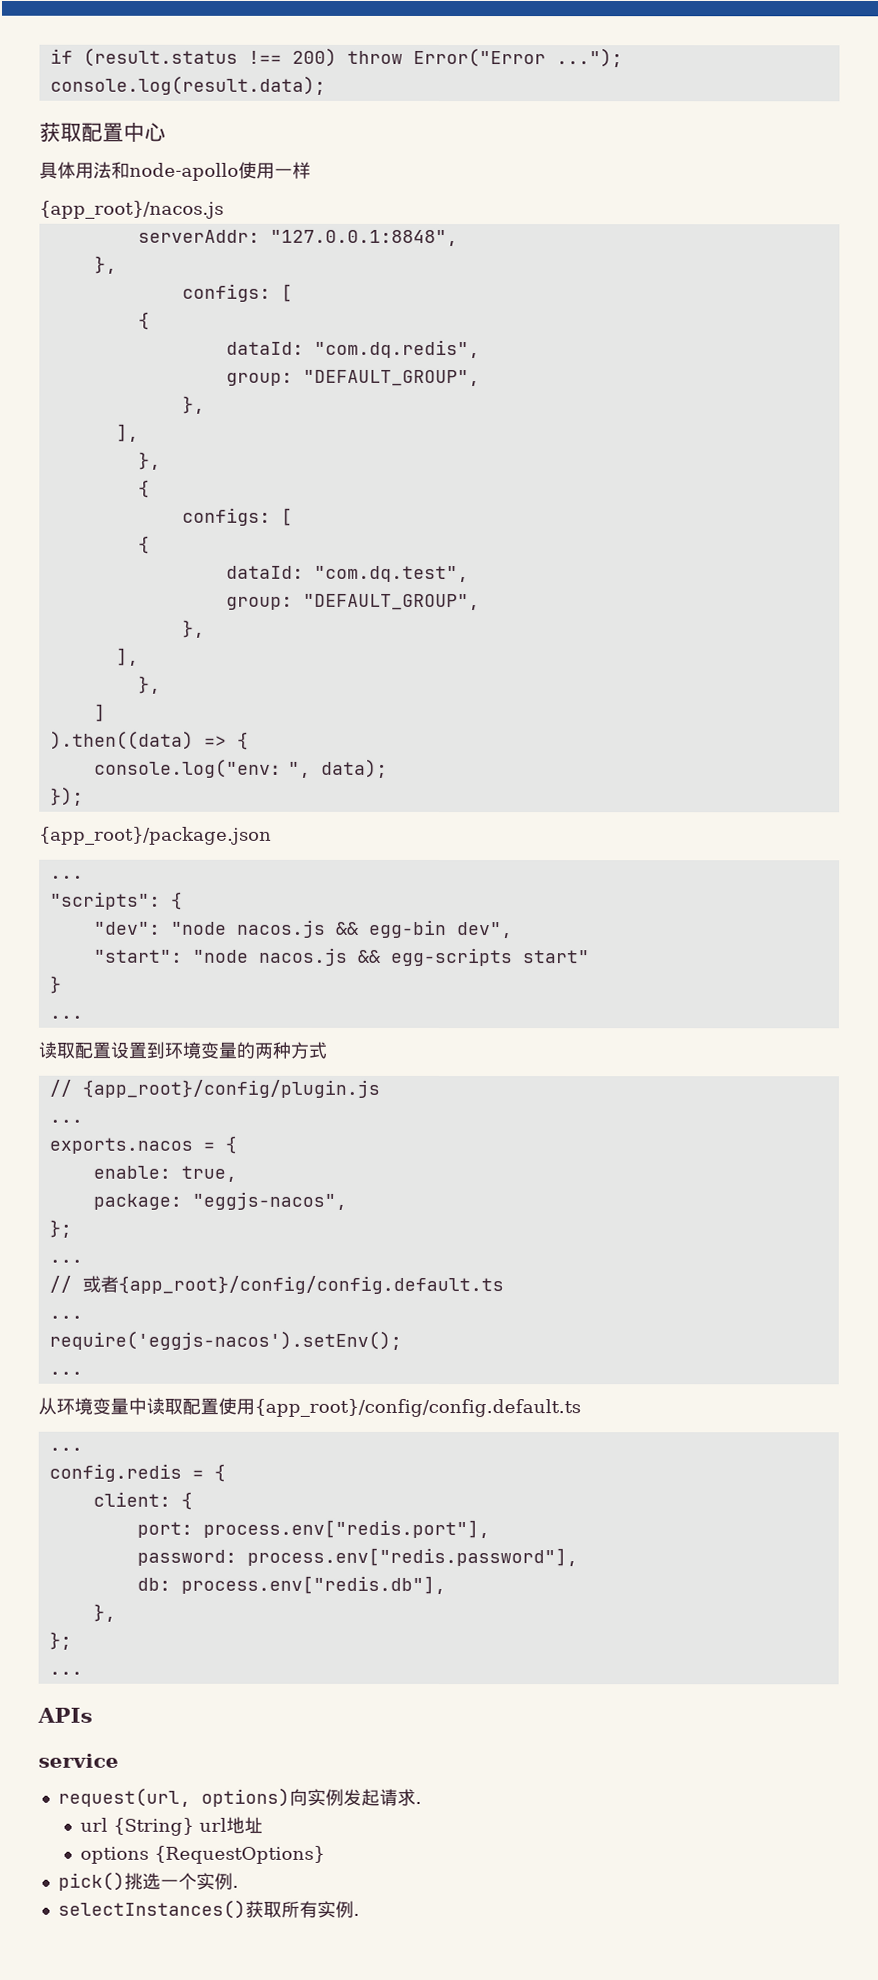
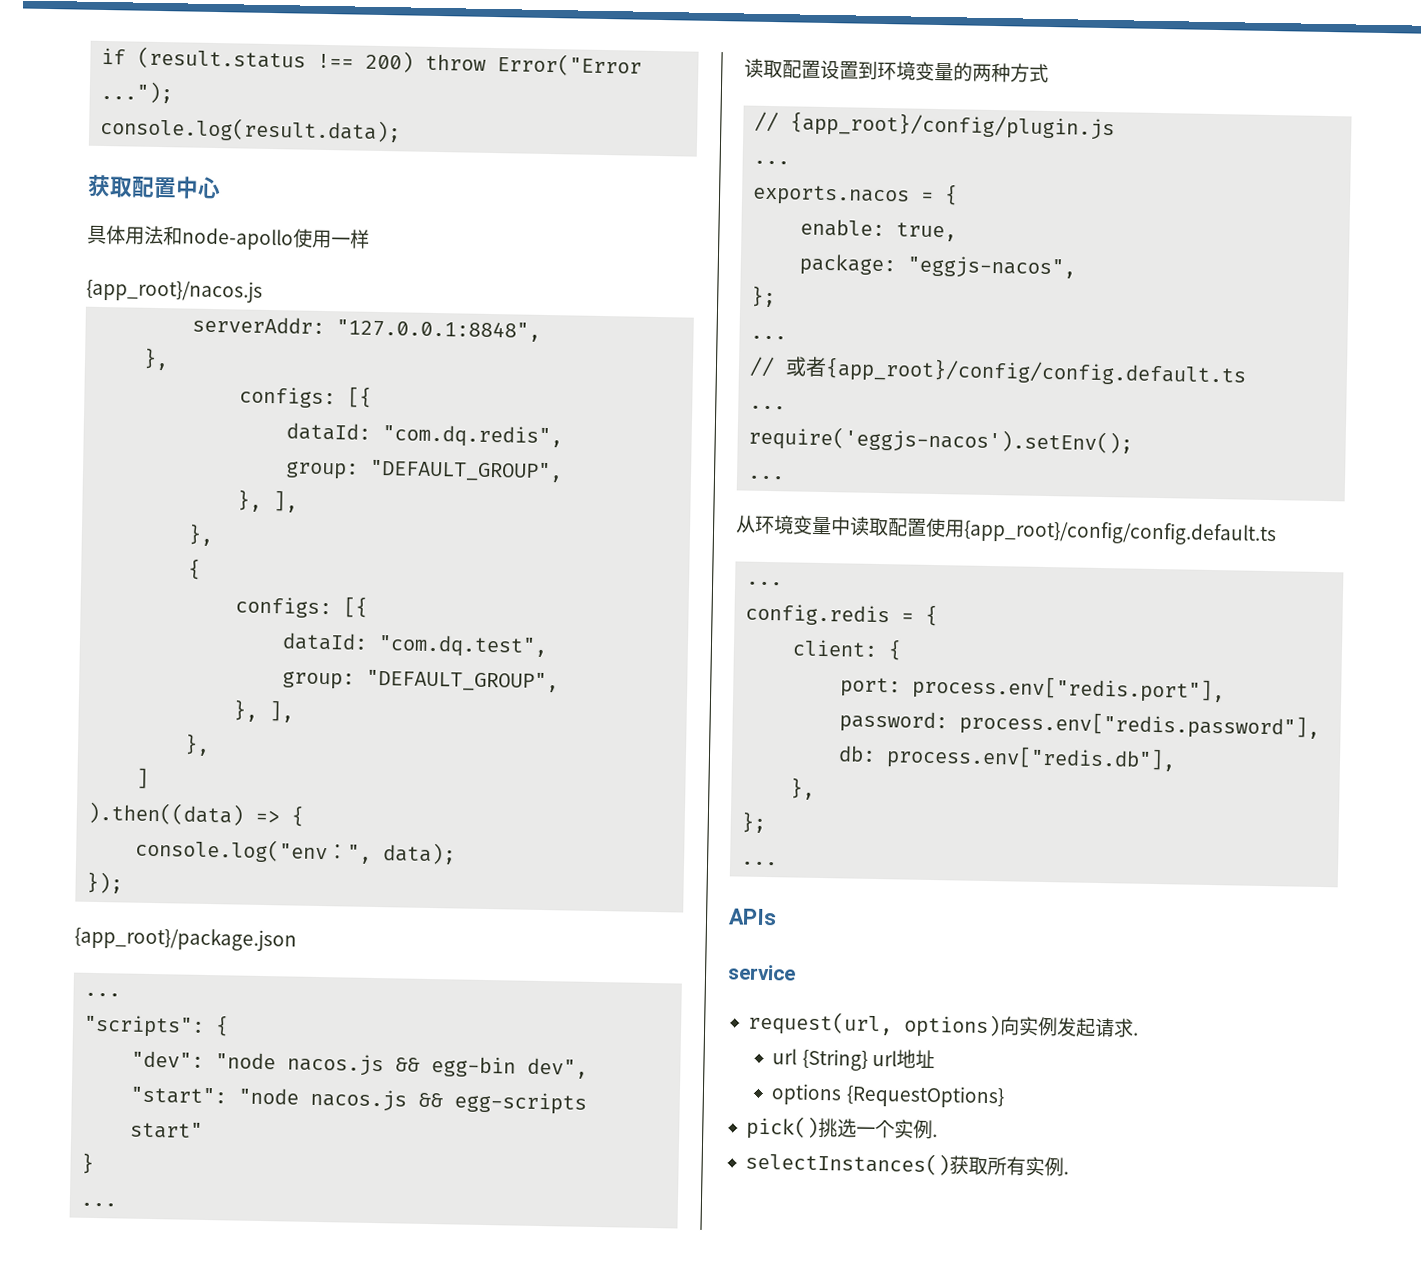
  serverAddr: "127.0.0.1:8848",
  },
- configs: [
- {
+ configs: [{
  dataId: "com.dq.redis",
  group: "DEFAULT_GROUP",
- },
- ],
+ }, ],
  },
  {
- configs: [
- {
+ configs: [{
  dataId: "com.dq.test",
  group: "DEFAULT_GROUP",
- },
- ],
+ }, ],

